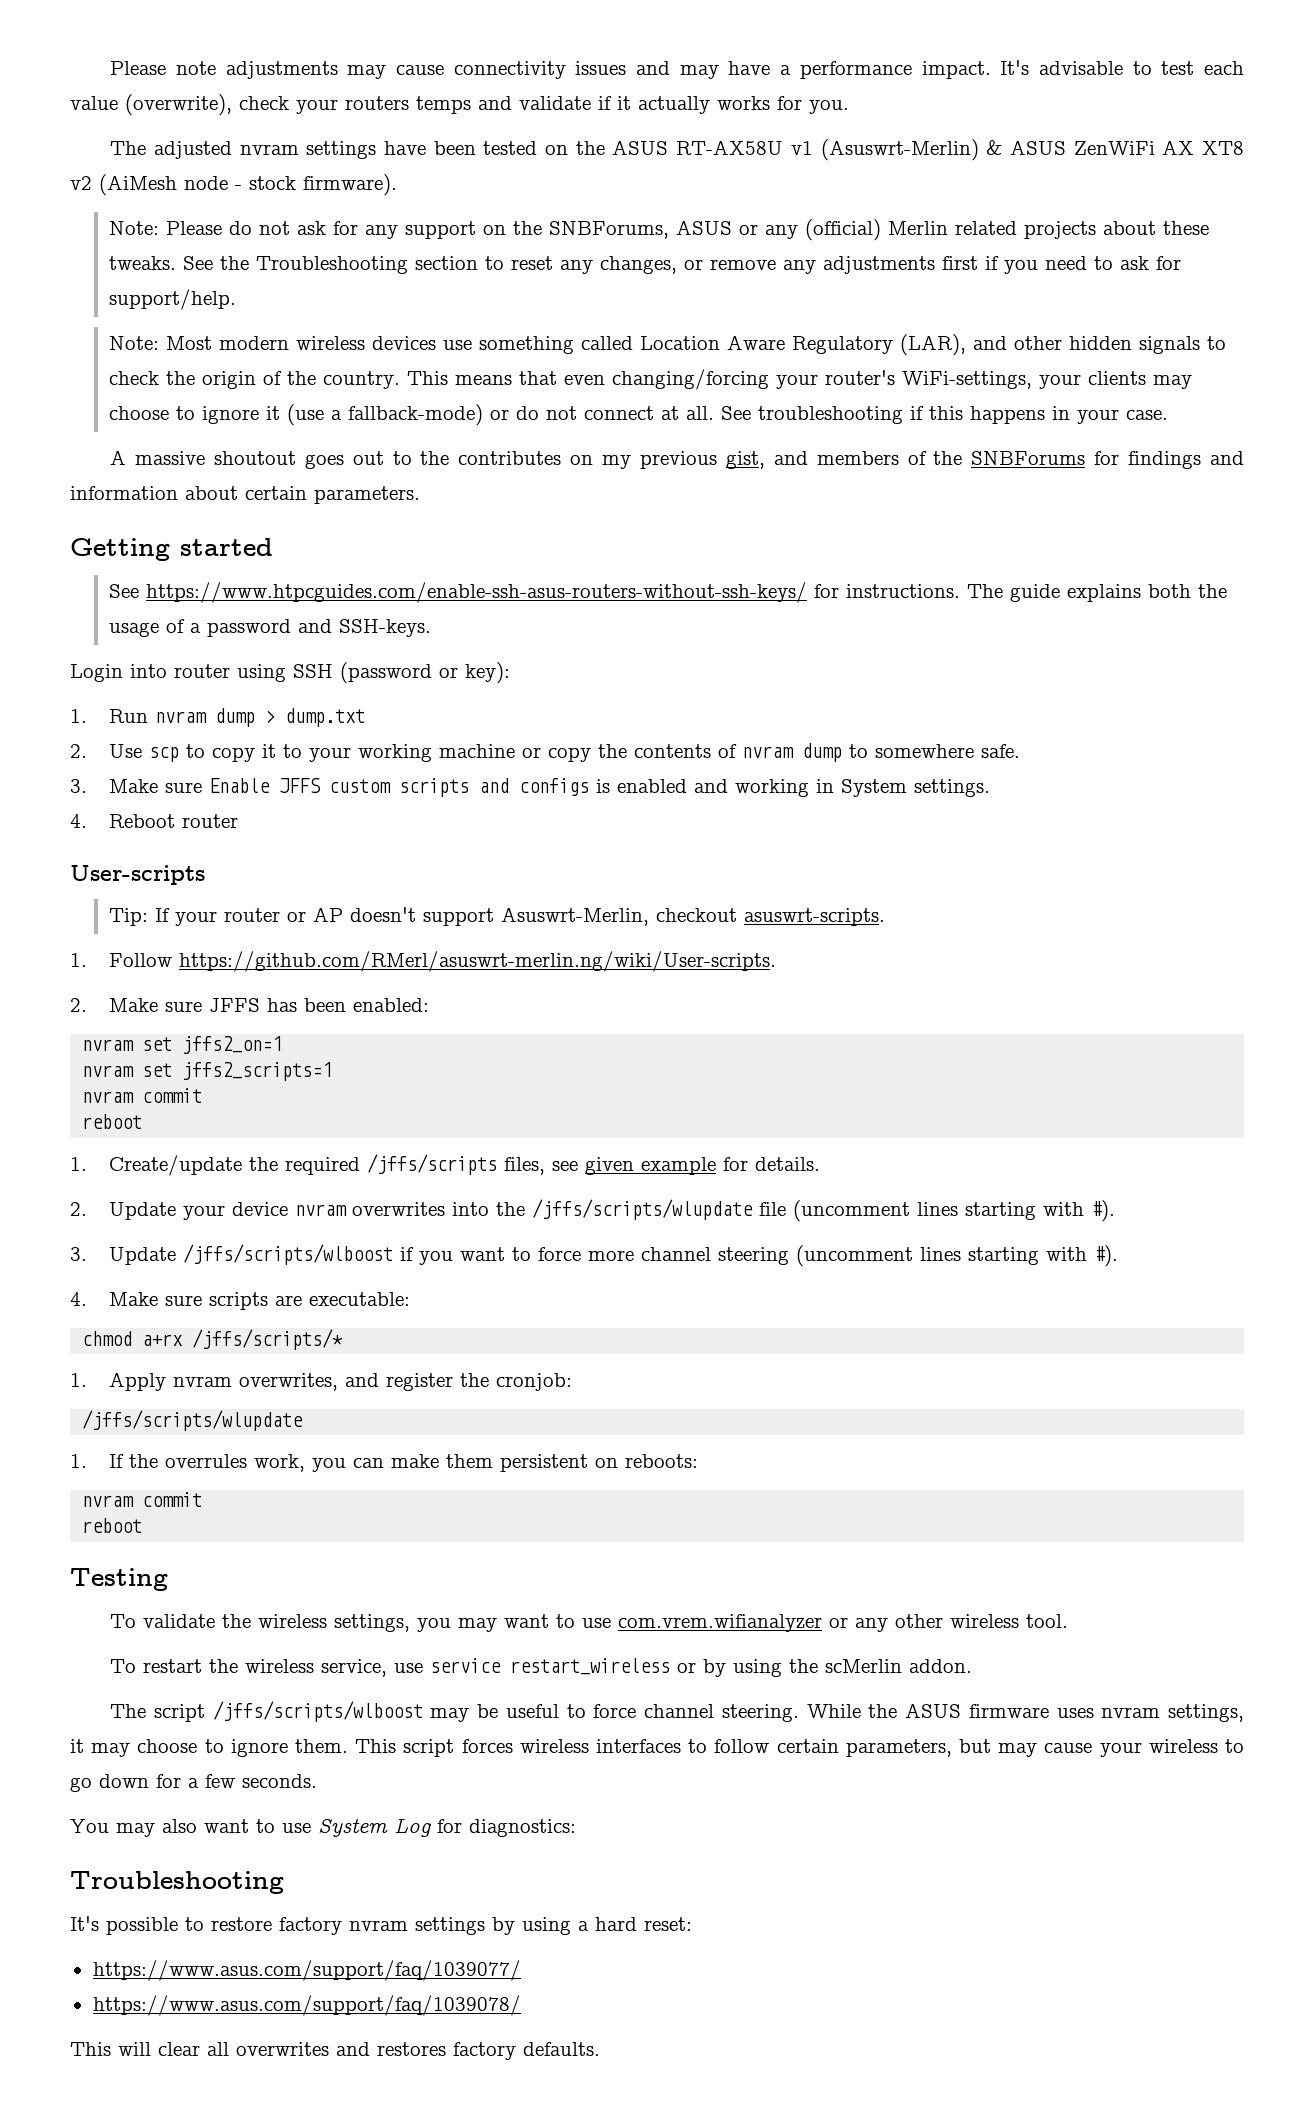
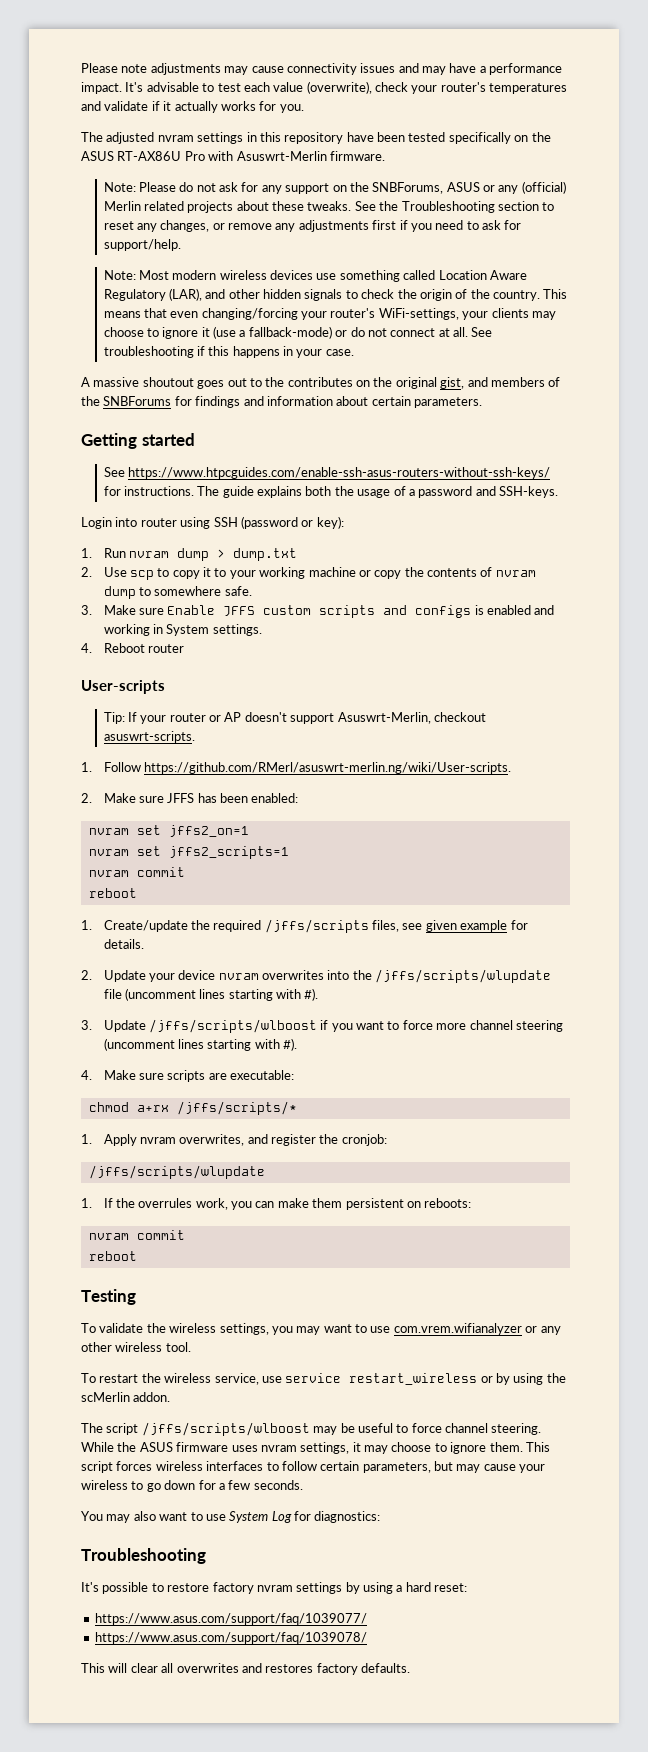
- It's advisable to test each value (overwrite), check your routers temps and validate if it actually works for you.
+ It's advisable to test each value (overwrite), check your router's temperatures and validate if it actually works for you.
- The adjusted nvram settings have been tested on the ASUS RT-AX58U v1 (Asuswrt-Merlin) & ASUS ZenWiFi AX XT8 v2 (AiMesh node - stock firmware).
+ The adjusted nvram settings in this repository have been tested specifically on the ASUS RT-AX86U Pro with Asuswrt-Merlin firmware.
- A massive shoutout goes out to the contributes on my previous gist, and members of the SNBForums for findings and information about certain parameters.
+ A massive shoutout goes out to the contributes on the original gist, and members of the SNBForums for findings and information about certain parameters.

